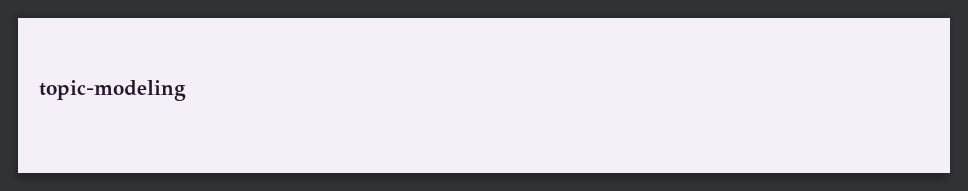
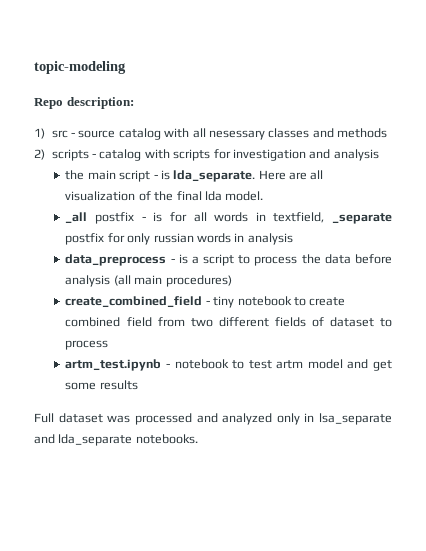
+ Repo description:
+ 1) src - source catalog with all nesessary classes and methods
+ 2) scripts - catalog with scripts for investigation and analysis
+ the main script - is lda_separate. Here are all visualization of the final lda model.
+ _all postfix - is for all words in textfield, _separate postfix for only russian words in analysis
+ data_preprocess - is a script to process the data before analysis (all main procedures)
+ create_combined_field - tiny notebook to create combined field from two different fields of dataset to process
+ artm_test.ipynb - notebook to test artm model and get some results
+ Full dataset was processed and analyzed only in lsa_separate and lda_separate notebooks.

